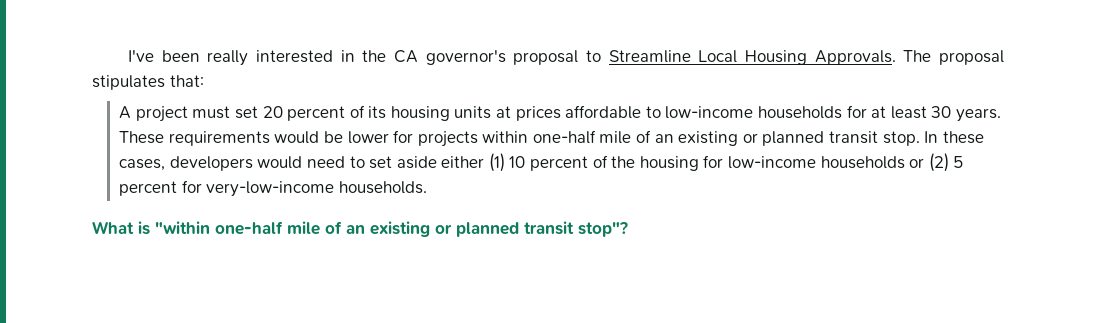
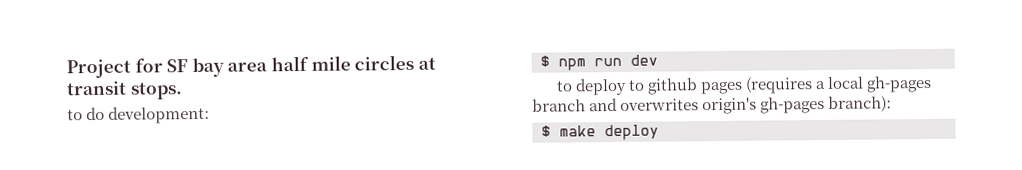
- I've been really interested in the CA governor's proposal to Streamline Local Housing Approvals. The proposal stipulates that:
- A project must set 20 percent of its housing units at prices affordable to low-income households for at least 30 years. These requirements would be lower for projects within one-half mile of an existing or planned transit stop. In these cases, developers would need to set aside either (1) 10 percent of the housing for low-income households or (2) 5 percent for very-low-income households.
- What is "within one-half mile of an existing or planned transit stop"?
+ Project for SF bay area half mile circles at transit stops.
+ to do development:
+ $ npm run dev
+ to deploy to github pages (requires a local gh-pages branch and overwrites origin's gh-pages branch):
+ $ make deploy

